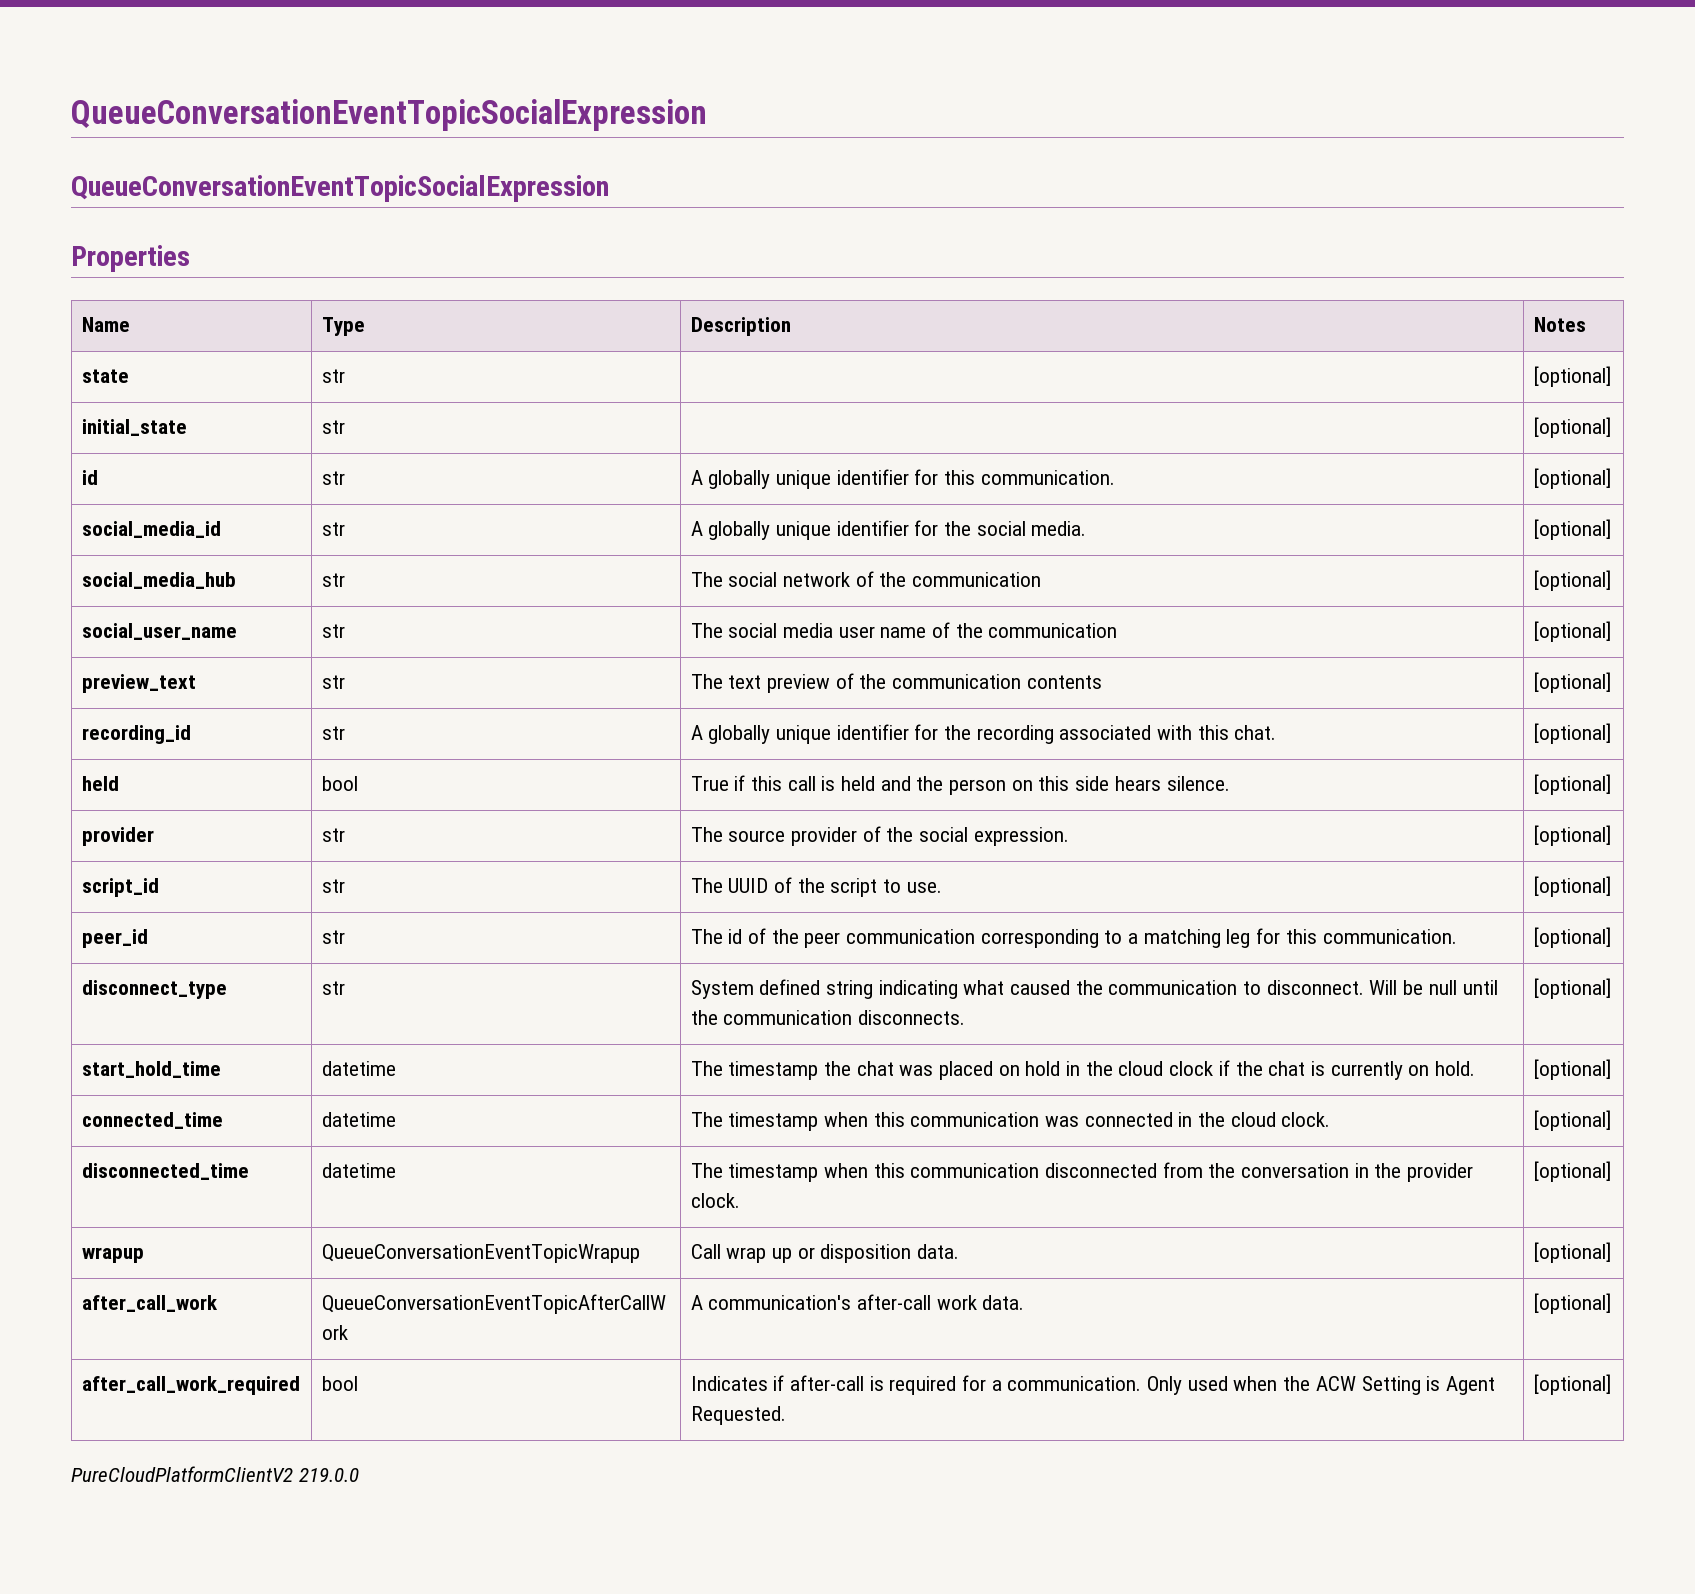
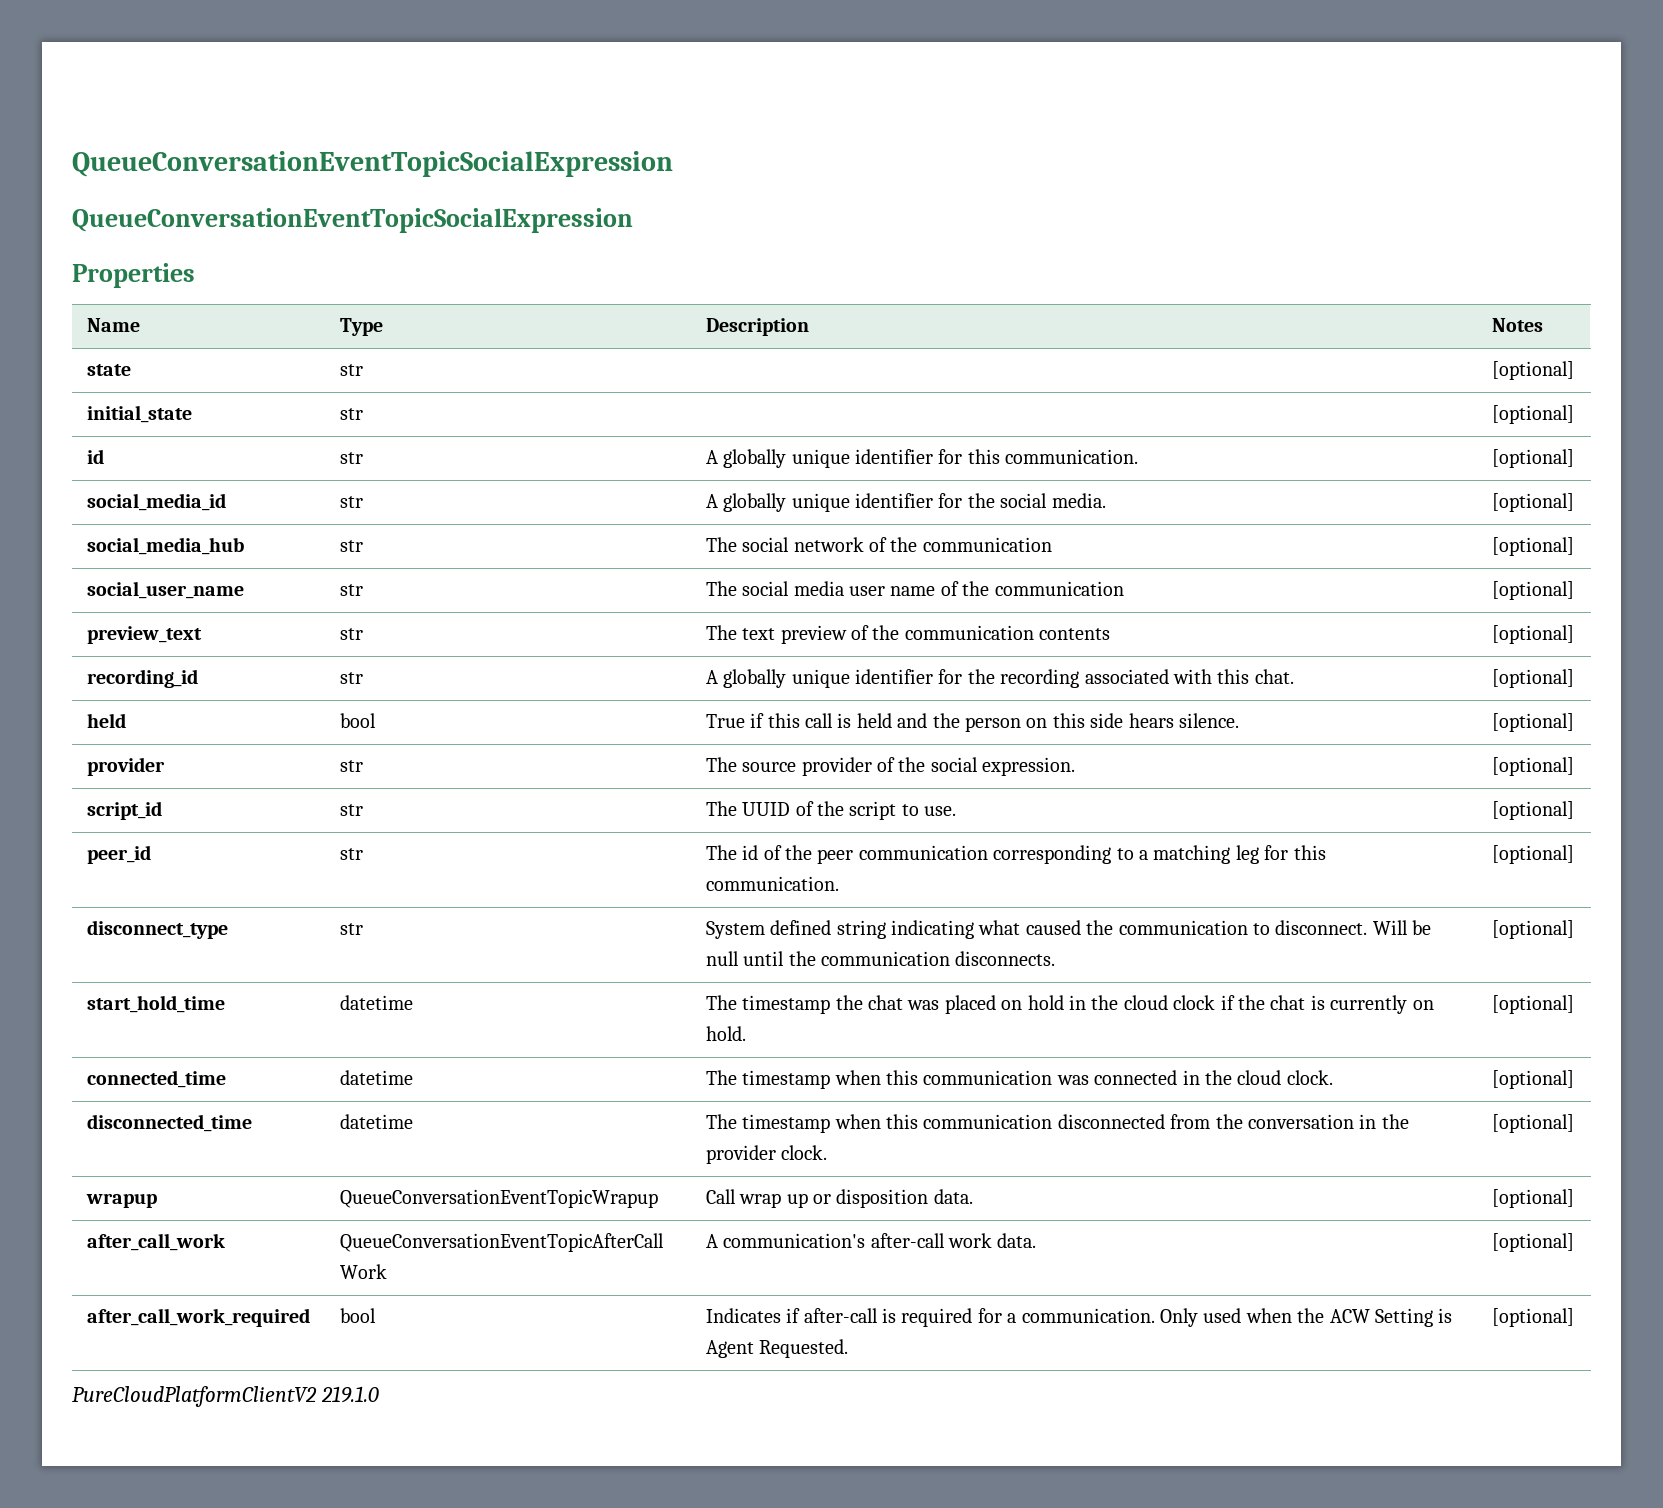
- PureCloudPlatformClientV2 219.0.0
+ PureCloudPlatformClientV2 219.1.0

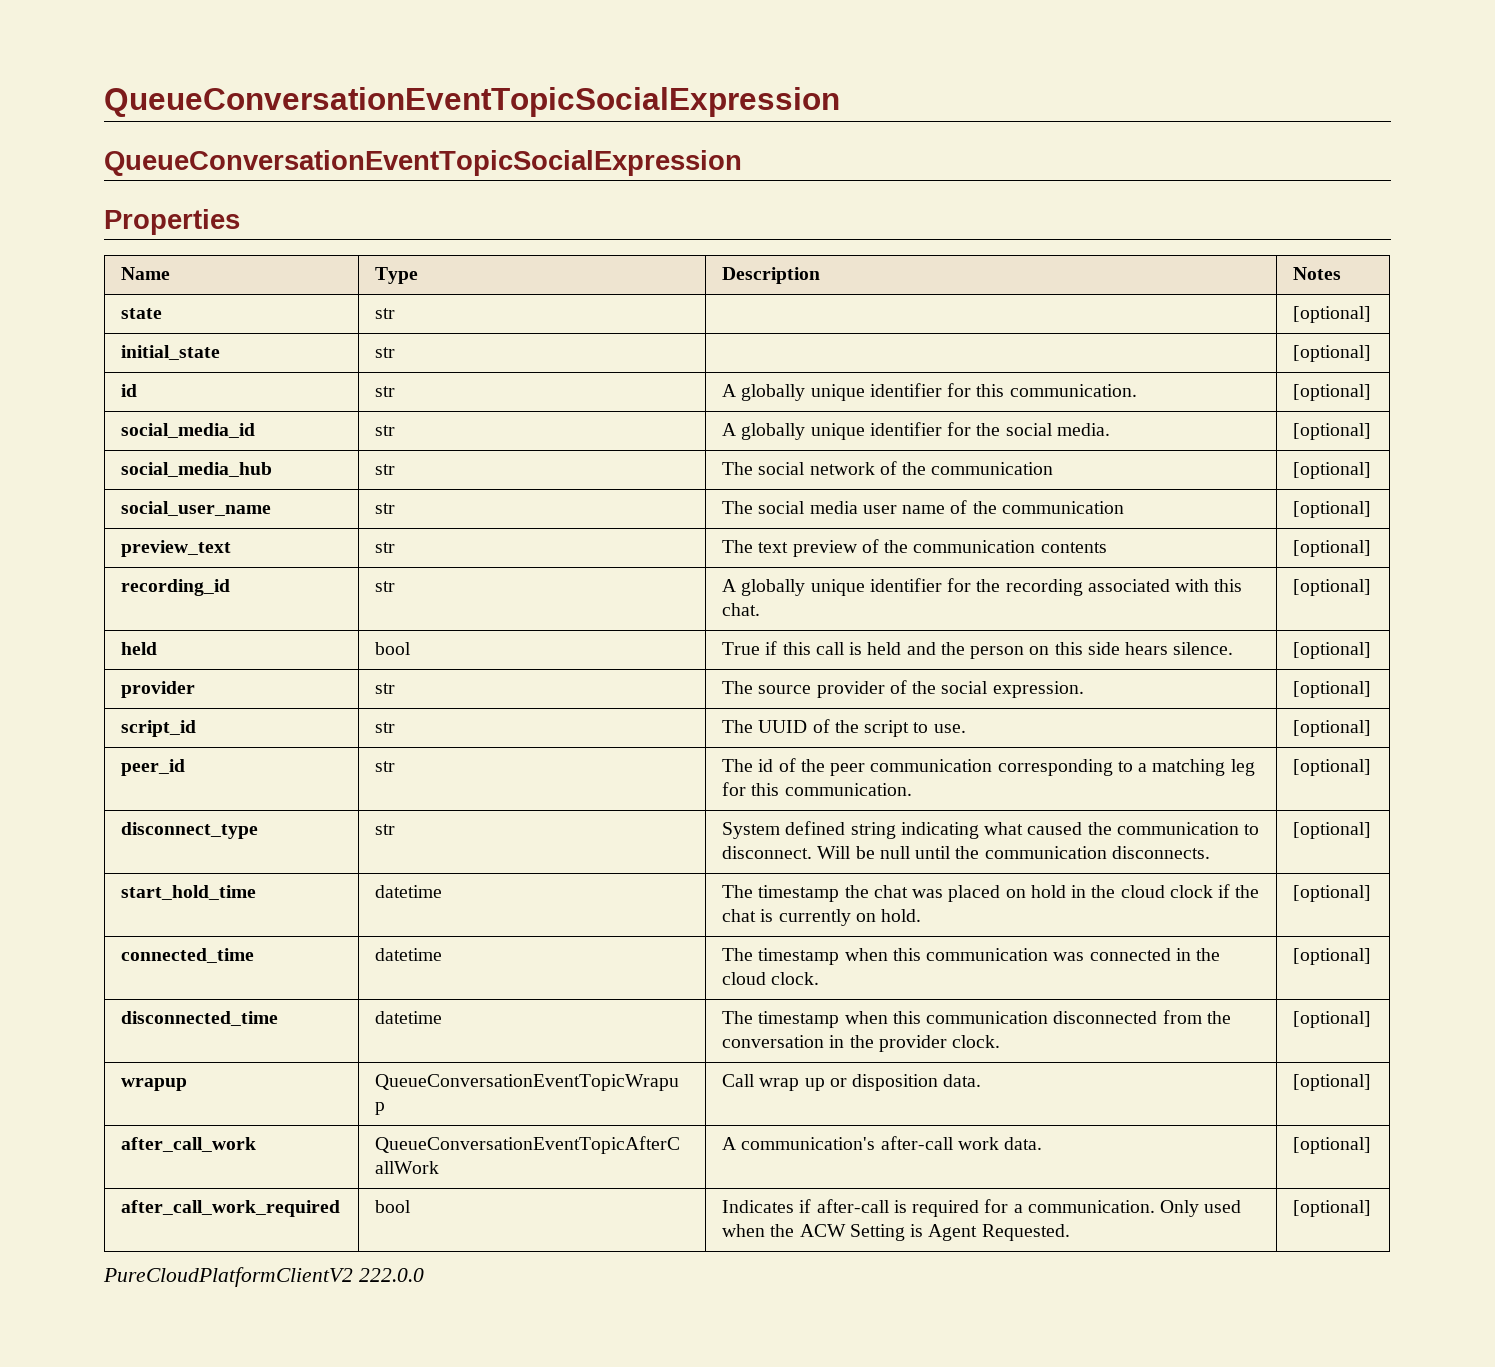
- PureCloudPlatformClientV2 219.1.0
+ PureCloudPlatformClientV2 222.0.0

